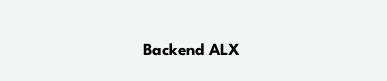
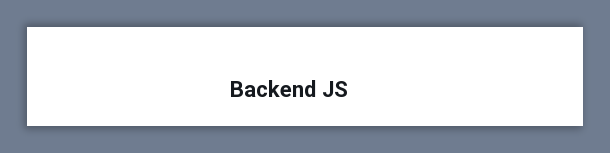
- Backend ALX
+ Backend JS

